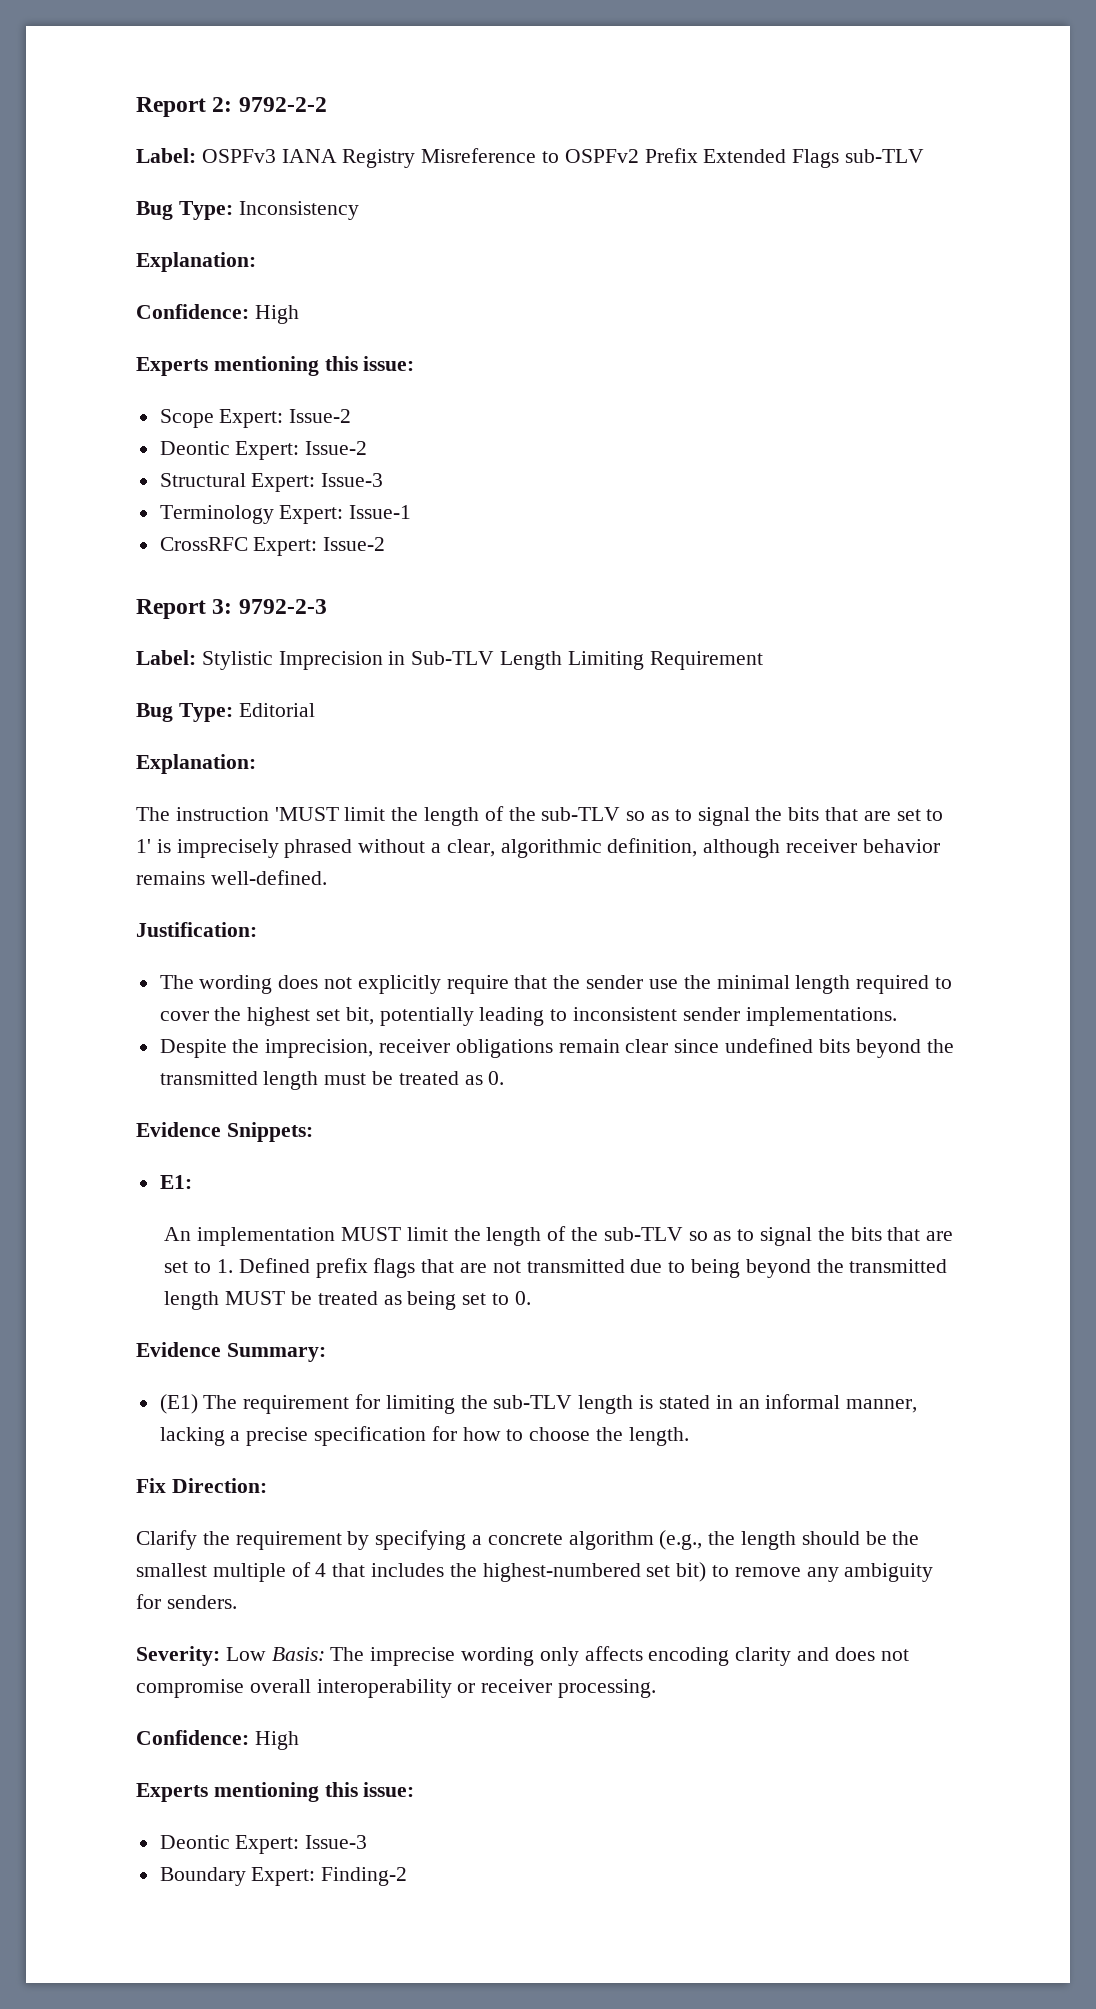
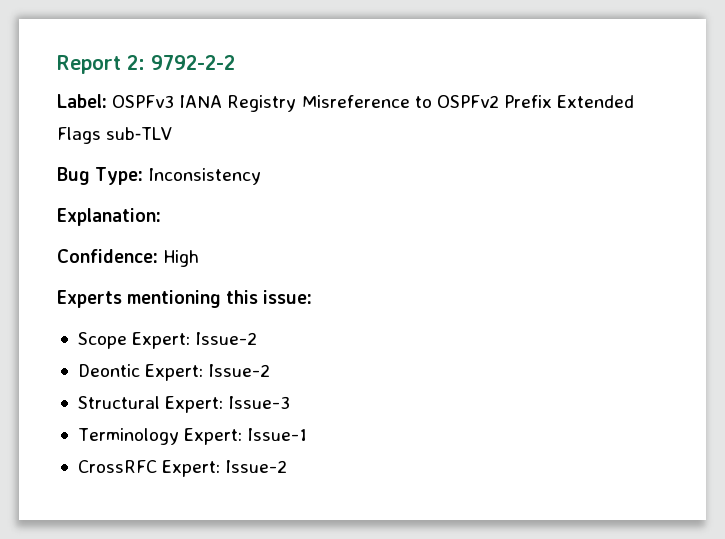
- Report 3: 9792-2-3
- Label: Stylistic Imprecision in Sub‐TLV Length Limiting Requirement
- Bug Type: Editorial
- Explanation:
- The instruction 'MUST limit the length of the sub‑TLV so as to signal the bits that are set to 1' is imprecisely phrased without a clear, algorithmic definition, although receiver behavior remains well-defined.
- Justification:
- The wording does not explicitly require that the sender use the minimal length required to cover the highest set bit, potentially leading to inconsistent sender implementations.
- Despite the imprecision, receiver obligations remain clear since undefined bits beyond the transmitted length must be treated as 0.
- Evidence Snippets:
- E1:
- An implementation MUST limit the length of the sub‑TLV so as to signal the bits that are set to 1. Defined prefix flags that are not transmitted due to being beyond the transmitted length MUST be treated as being set to 0.
- Evidence Summary:
- (E1) The requirement for limiting the sub‐TLV length is stated in an informal manner, lacking a precise specification for how to choose the length.
- Fix Direction:
- Clarify the requirement by specifying a concrete algorithm (e.g., the length should be the smallest multiple of 4 that includes the highest-numbered set bit) to remove any ambiguity for senders.
- Severity: Low Basis: The imprecise wording only affects encoding clarity and does not compromise overall interoperability or receiver processing.
- Confidence: High
- Experts mentioning this issue:
- Deontic Expert: Issue-3
- Boundary Expert: Finding-2

